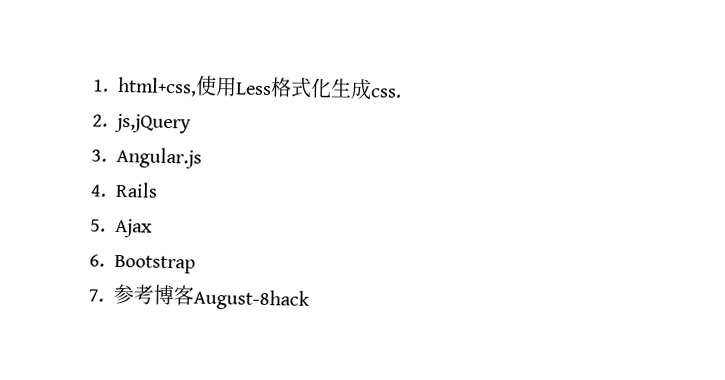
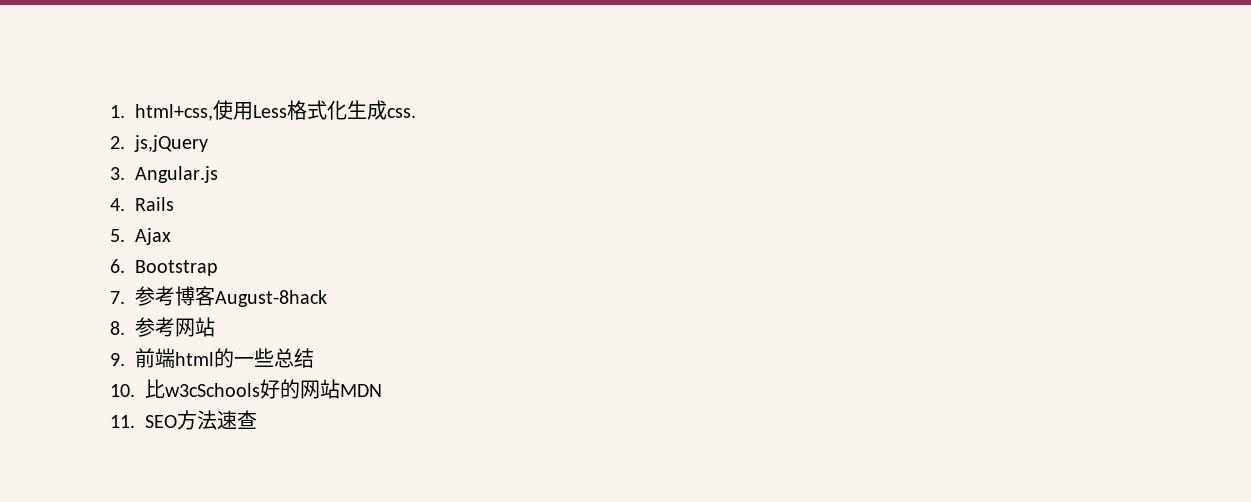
+ 8.参考网站
+ 9.前端html的一些总结
+ 10.比w3cSchools好的网站MDN
+ 11. SEO方法速查

